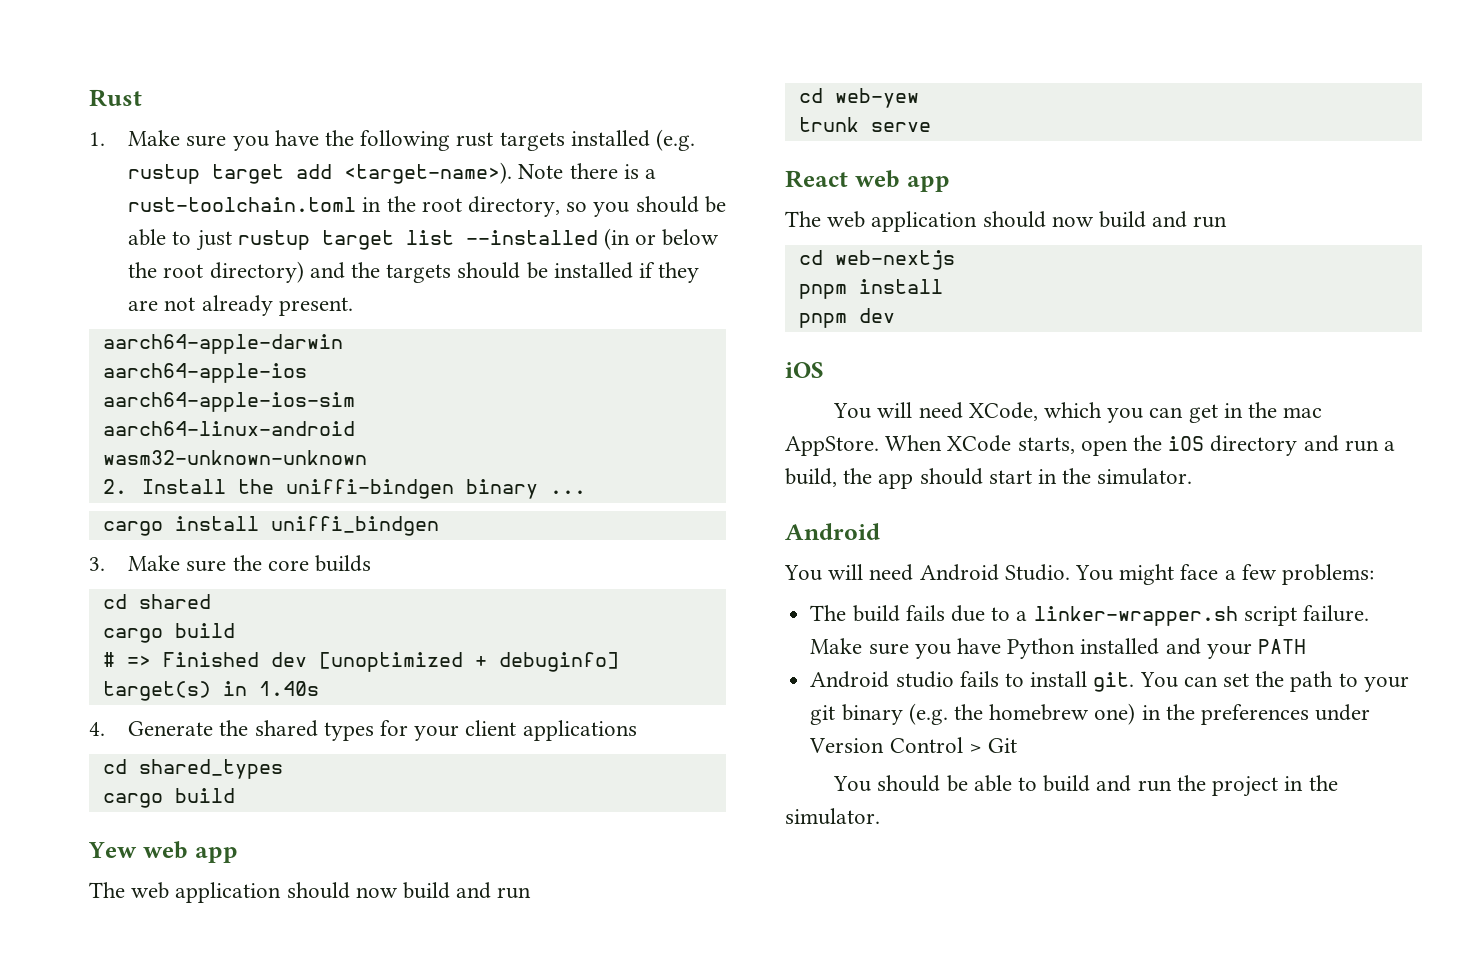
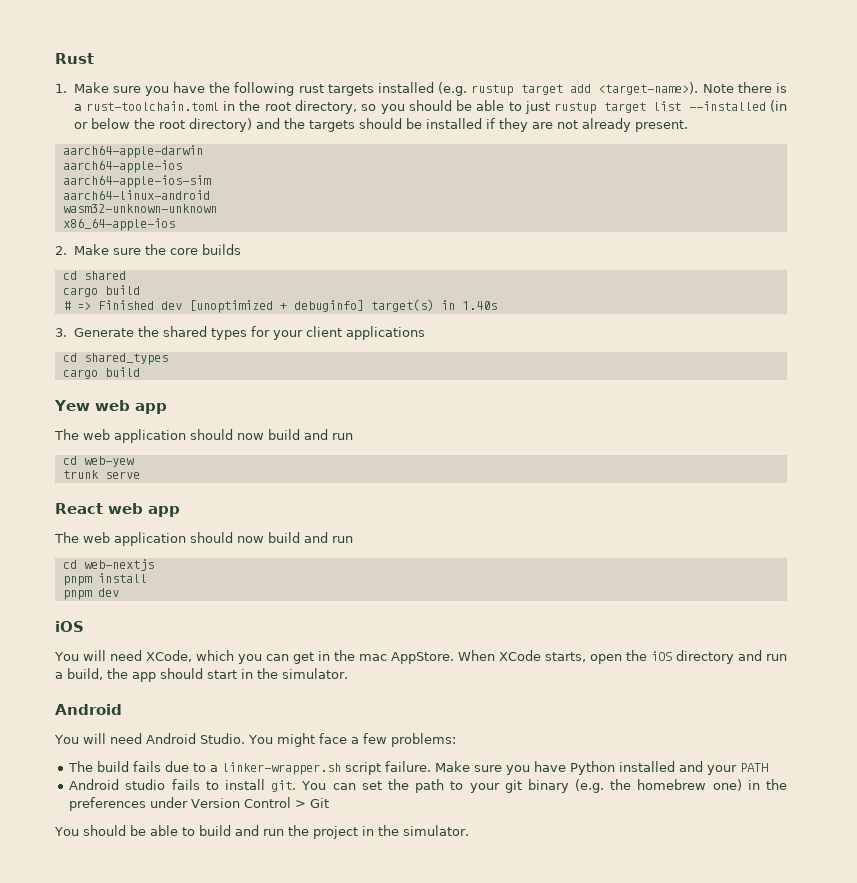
- 2. Install the uniffi-bindgen binary ...
- cargo install uniffi_bindgen
- 3. Make sure the core builds
+ x86_64-apple-ios
+ 2. Make sure the core builds
- 4. Generate the shared types for your client applications
+ 3. Generate the shared types for your client applications

